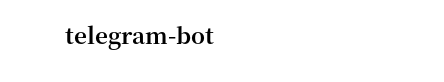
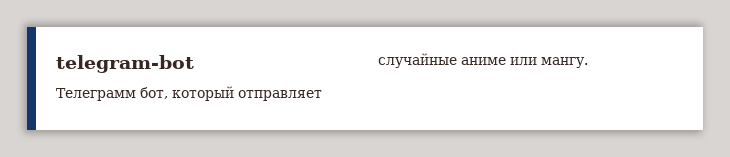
+ Телеграмм бот, который отправляет случайные аниме или мангу.

